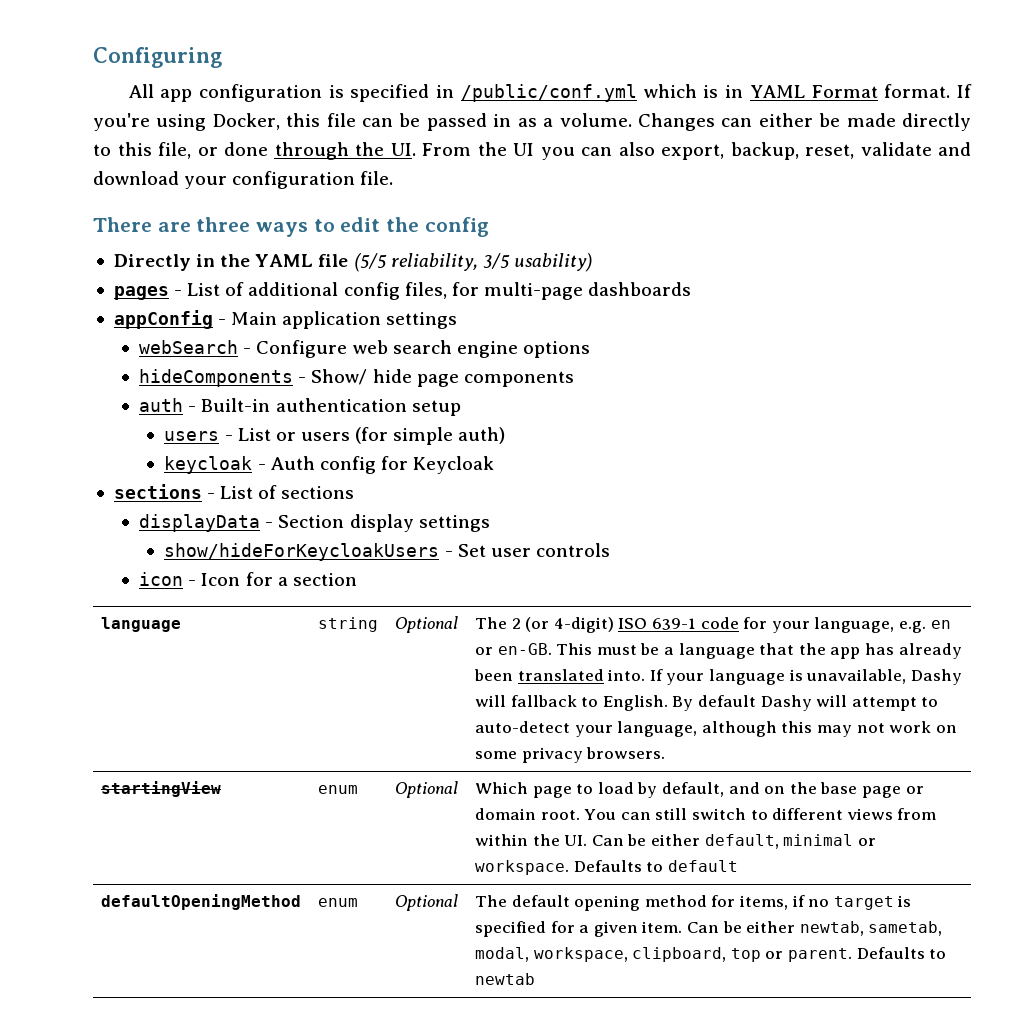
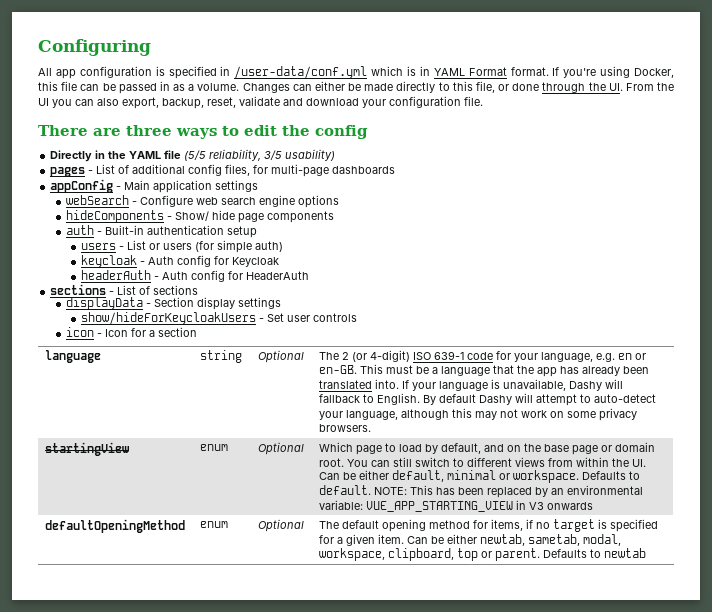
- All app configuration is specified in /public/conf.yml which is in YAML Format format.
+ All app configuration is specified in /user-data/conf.yml which is in YAML Format format.
+ headerAuth - Auth config for HeaderAuth
- Defaults to default
+ Defaults to default. NOTE: This has been replaced by an environmental variable: VUE_APP_STARTING_VIEW in V3 onwards

